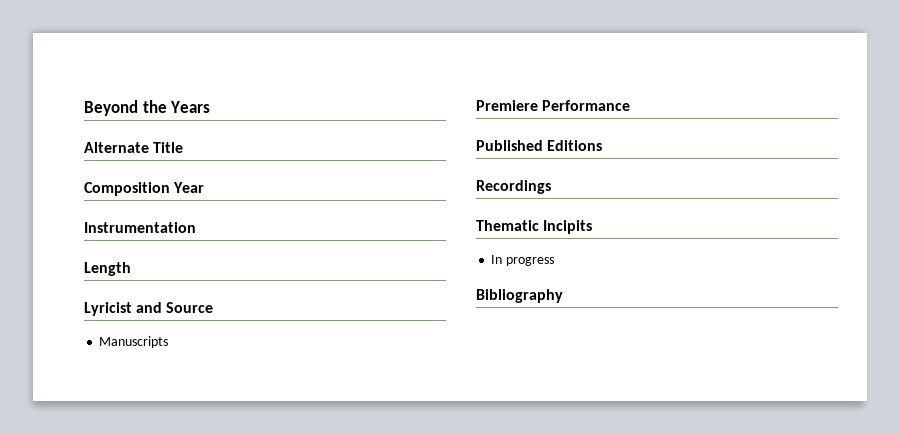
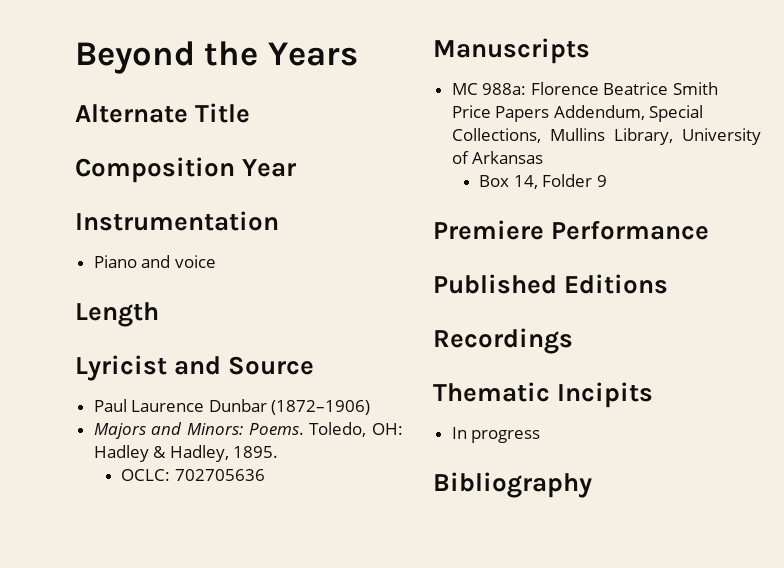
+ Piano and voice
+ Paul Laurence Dunbar (1872–1906)
+ Majors and Minors: Poems. Toledo, OH: Hadley & Hadley, 1895.
+ OCLC: 702705636
  Manuscripts
+ MC 988a: Florence Beatrice Smith Price Papers Addendum, Special Collections, Mullins Library, University of Arkansas
+ Box 14, Folder 9

